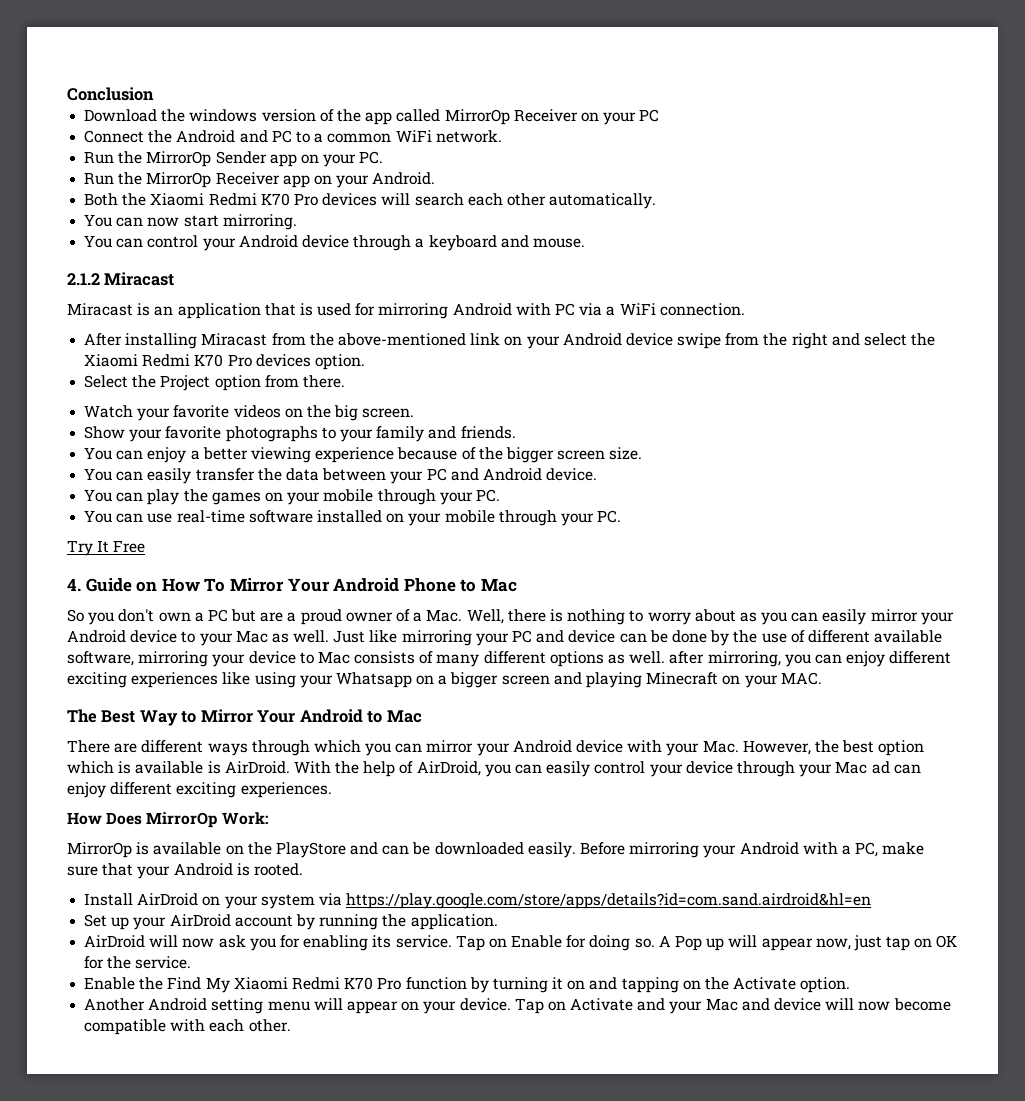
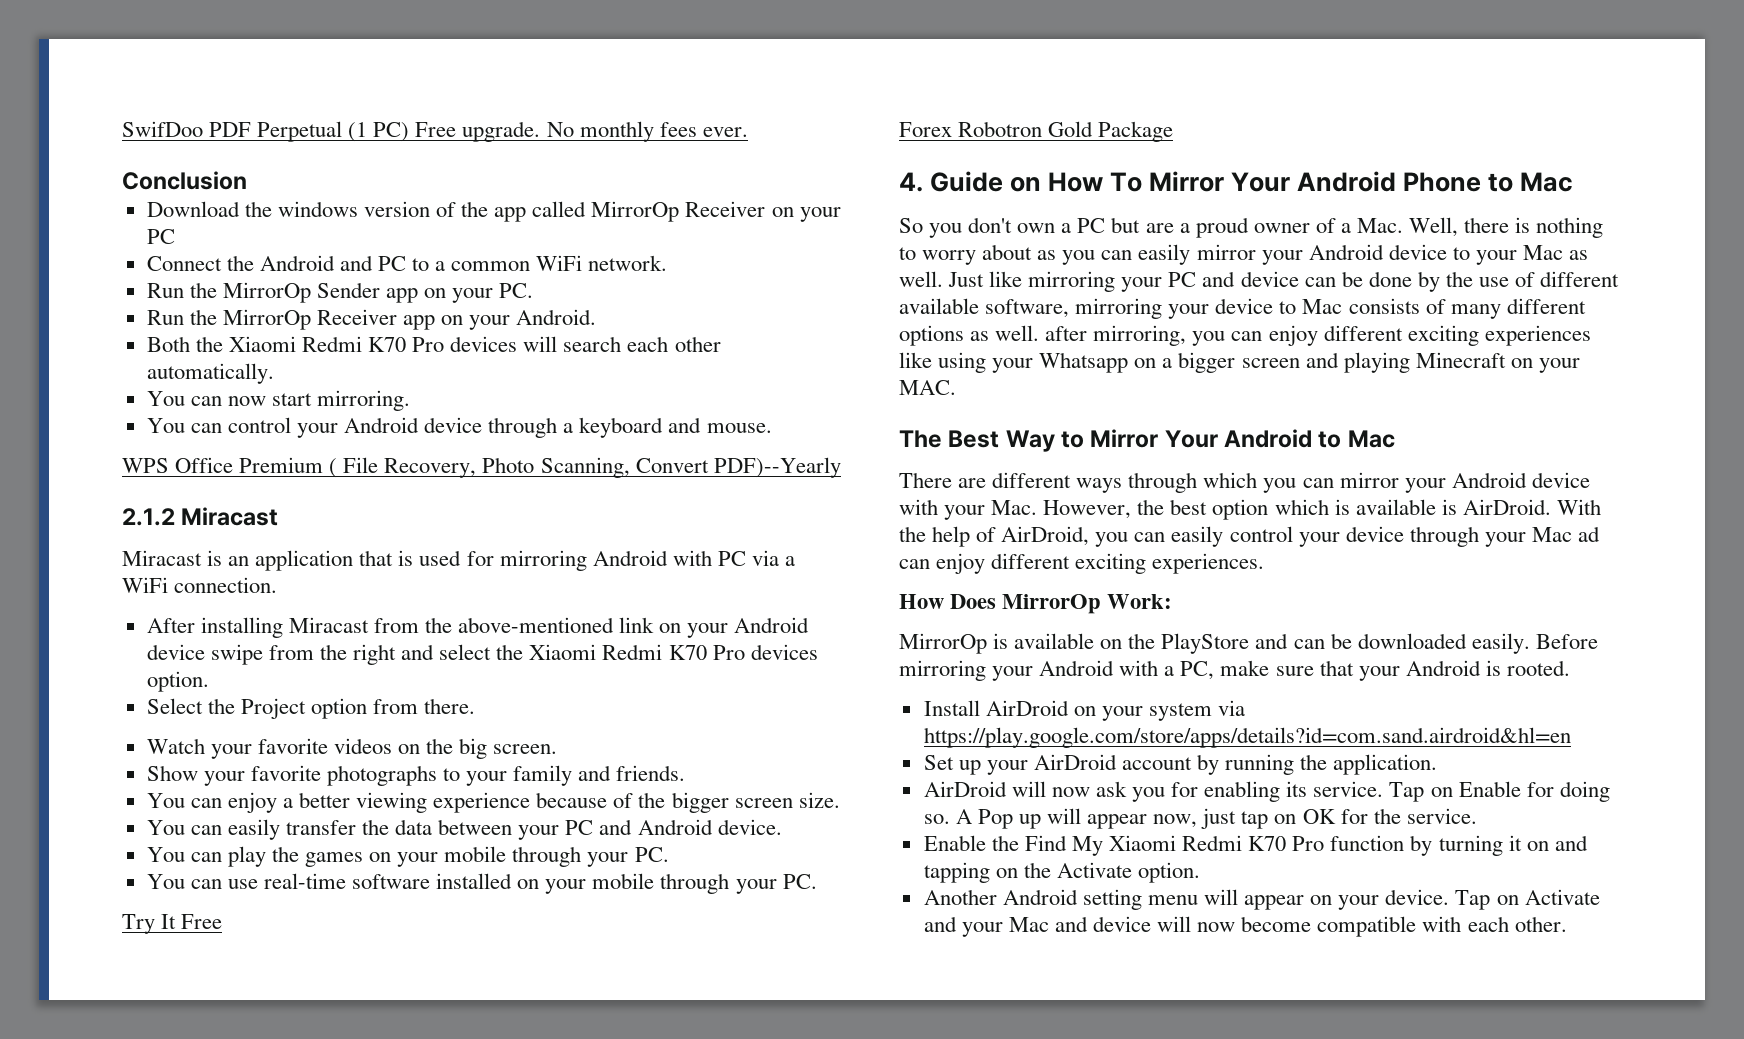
+ SwifDoo PDF Perpetual (1 PC) Free upgrade. No monthly fees ever.
+ WPS Office Premium ( File Recovery, Photo Scanning, Convert PDF)--Yearly
+ Forex Robotron Gold Package

